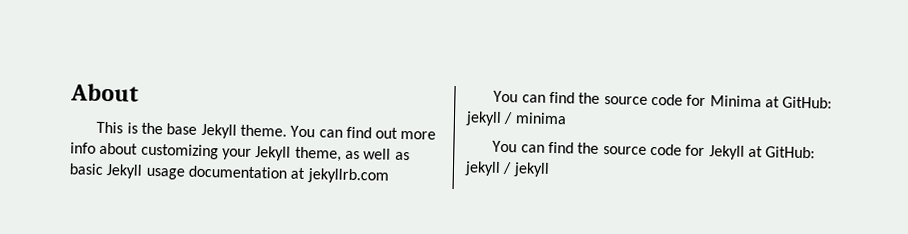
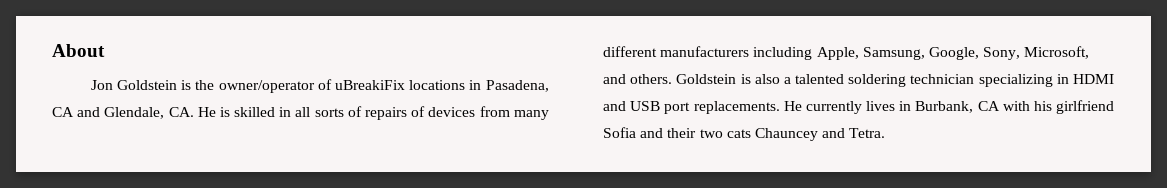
- This is the base Jekyll theme. You can find out more info about customizing your Jekyll theme, as well as basic Jekyll usage documentation at jekyllrb.com
- You can find the source code for Minima at GitHub: jekyll / minima
- You can find the source code for Jekyll at GitHub: jekyll / jekyll
+ Jon Goldstein is the owner/operator of uBreakiFix locations in Pasadena, CA and Glendale, CA. He is skilled in all sorts of repairs of devices from many different manufacturers including Apple, Samsung, Google, Sony, Microsoft, and others. Goldstein is also a talented soldering technician specializing in HDMI and USB port replacements. He currently lives in Burbank, CA with his girlfriend Sofia and their two cats Chauncey and Tetra.

